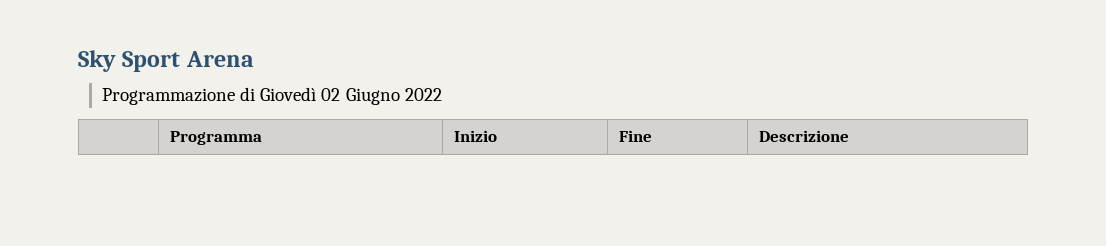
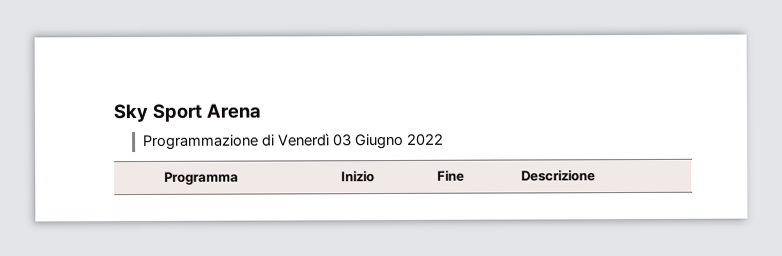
- Programmazione di Giovedì 02 Giugno 2022
+ Programmazione di Venerdì 03 Giugno 2022

